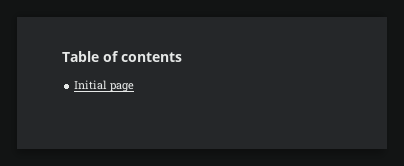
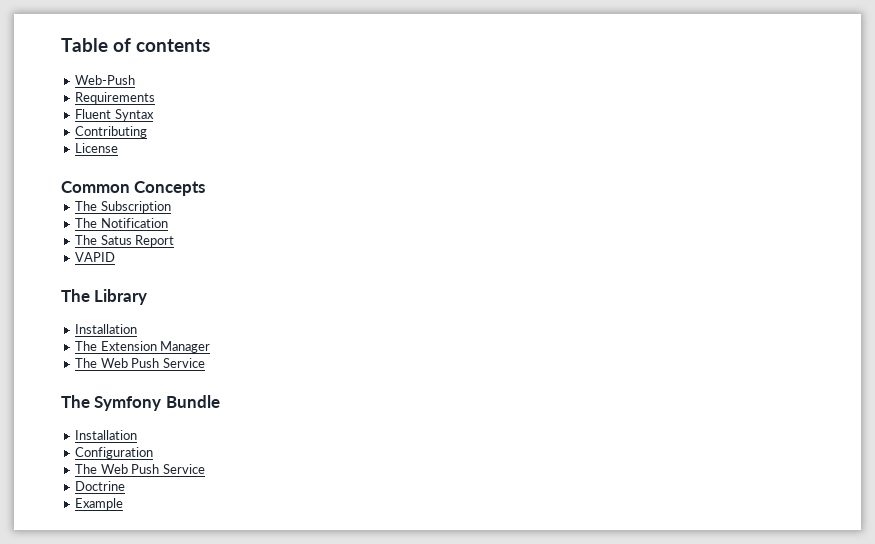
- Initial page
+ Web-Push
+ Requirements
+ Fluent Syntax
+ Contributing
+ License
+ Common Concepts
+ The Subscription
+ The Notification
+ The Satus Report
+ VAPID
+ The Library
+ Installation
+ The Extension Manager
+ The Web Push Service
+ The Symfony Bundle
+ Installation
+ Configuration
+ The Web Push Service
+ Doctrine
+ Example

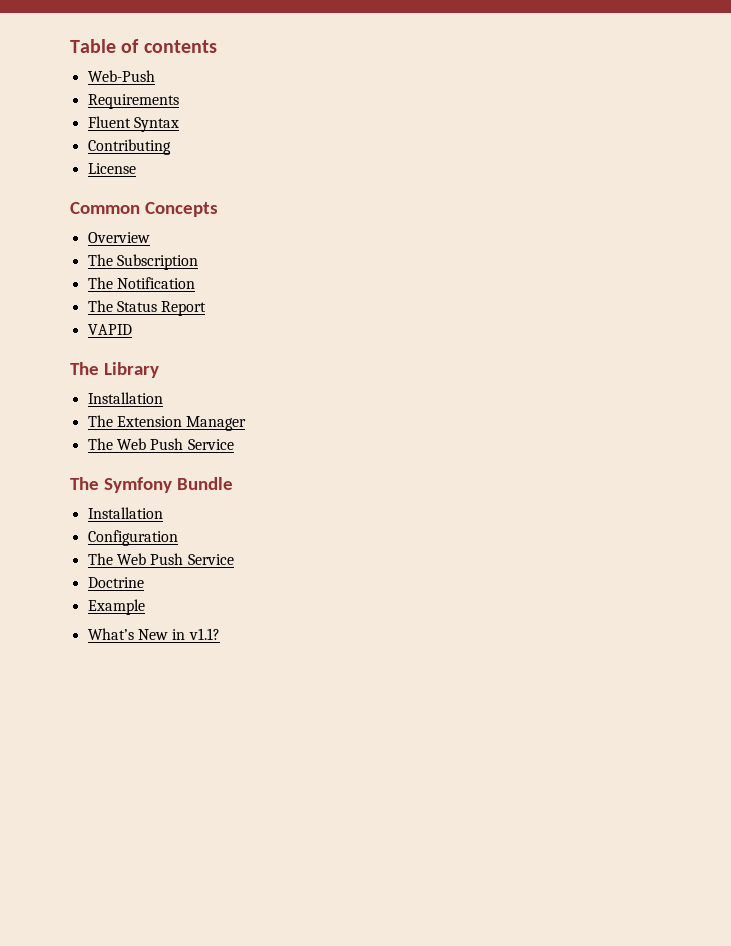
+ Overview
- The Satus Report
+ The Status Report
+ What’s New in v1.1?

